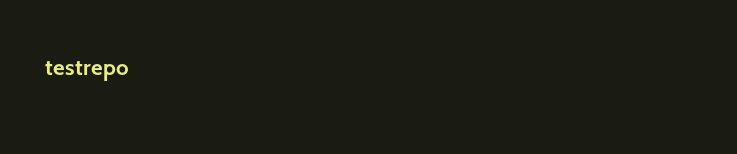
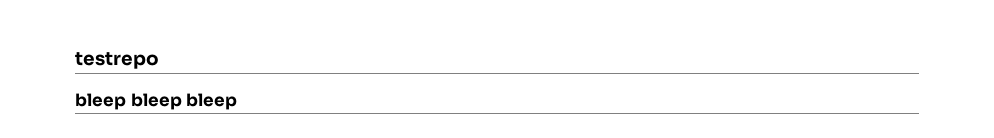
+ bleep bleep bleep

